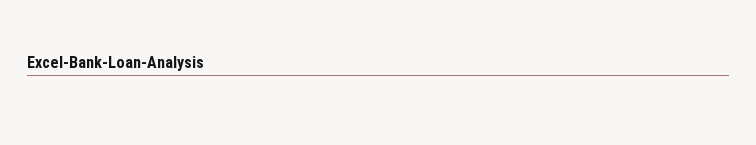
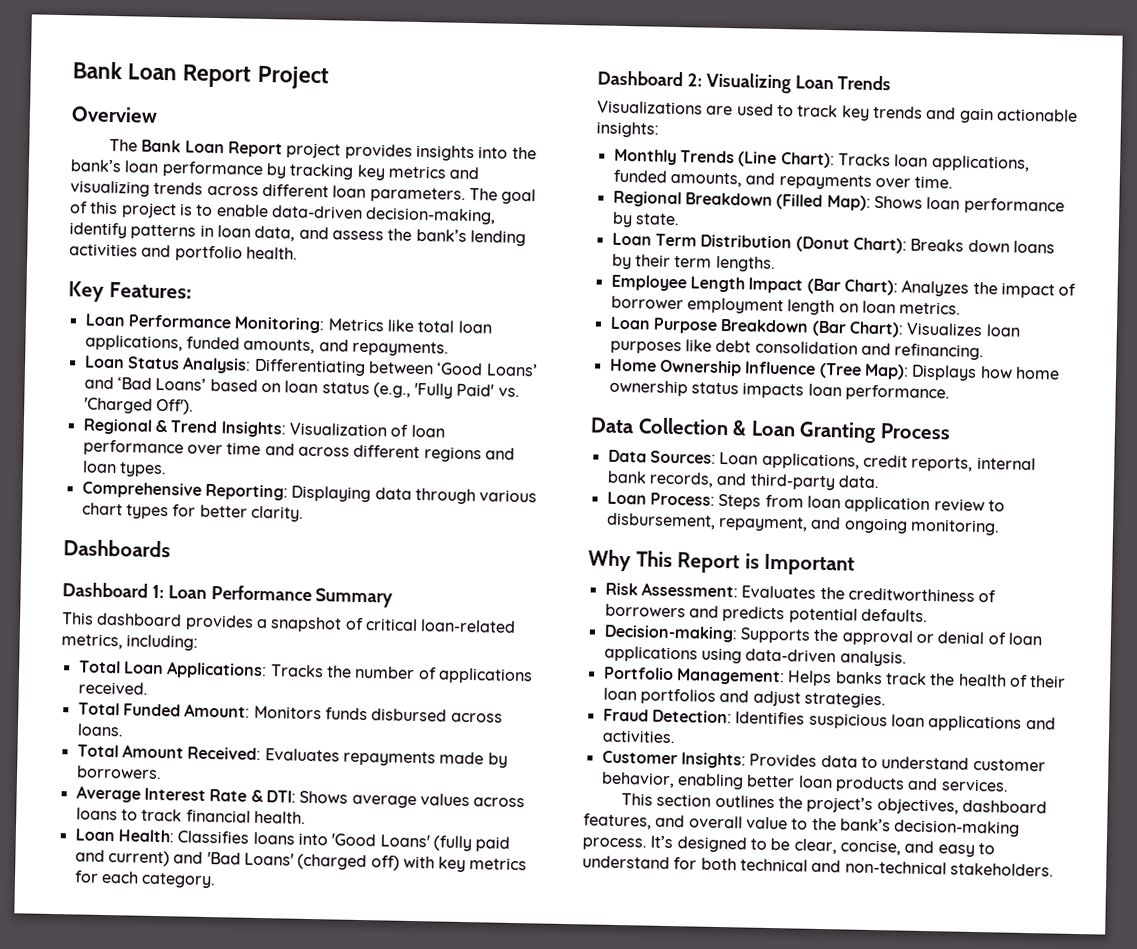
- Excel-Bank-Loan-Analysis
+ Bank Loan Report Project
+ Overview
+ The Bank Loan Report project provides insights into the bank’s loan performance by tracking key metrics and visualizing trends across different loan parameters. The goal of this project is to enable data-driven decision-making, identify patterns in loan data, and assess the bank’s lending activities and portfolio health.
+ Key Features:
+ Loan Performance Monitoring: Metrics like total loan applications, funded amounts, and repayments.
+ Loan Status Analysis: Differentiating between ‘Good Loans’ and ‘Bad Loans’ based on loan status (e.g., 'Fully Paid' vs. 'Charged Off').
+ Regional & Trend Insights: Visualization of loan performance over time and across different regions and loan types.
+ Comprehensive Reporting: Displaying data through various chart types for better clarity.
+ Dashboards
+ Dashboard 1: Loan Performance Summary
+ This dashboard provides a snapshot of critical loan-related metrics, including:
+ Total Loan Applications: Tracks the number of applications received.
+ Total Funded Amount: Monitors funds disbursed across loans.
+ Total Amount Received: Evaluates repayments made by borrowers.
+ Average Interest Rate & DTI: Shows average values across loans to track financial health.
+ Loan Health: Classifies loans into 'Good Loans' (fully paid and current) and 'Bad Loans' (charged off) with key metrics for each category.
+ Dashboard 2: Visualizing Loan Trends
+ Visualizations are used to track key trends and gain actionable insights:
+ Monthly Trends (Line Chart): Tracks loan applications, funded amounts, and repayments over time.
+ Regional Breakdown (Filled Map): Shows loan performance by state.
+ Loan Term Distribution (Donut Chart): Breaks down loans by their term lengths.
+ Employee Length Impact (Bar Chart): Analyzes the impact of borrower employment length on loan metrics.
+ Loan Purpose Breakdown (Bar Chart): Visualizes loan purposes like debt consolidation and refinancing.
+ Home Ownership Influence (Tree Map): Displays how home ownership status impacts loan performance.
+ Data Collection & Loan Granting Process
+ Data Sources: Loan applications, credit reports, internal bank records, and third-party data.
+ Loan Process: Steps from loan application review to disbursement, repayment, and ongoing monitoring.
+ Why This Report is Important
+ Risk Assessment: Evaluates the creditworthiness of borrowers and predicts potential defaults.
+ Decision-making: Supports the approval or denial of loan applications using data-driven analysis.
+ Portfolio Management: Helps banks track the health of their loan portfolios and adjust strategies.
+ Fraud Detection: Identifies suspicious loan applications and activities.
+ Customer Insights: Provides data to understand customer behavior, enabling better loan products and services.
+ This section outlines the project’s objectives, dashboard features, and overall value to the bank’s decision-making process. It’s designed to be clear, concise, and easy to understand for both technical and non-technical stakeholders.

